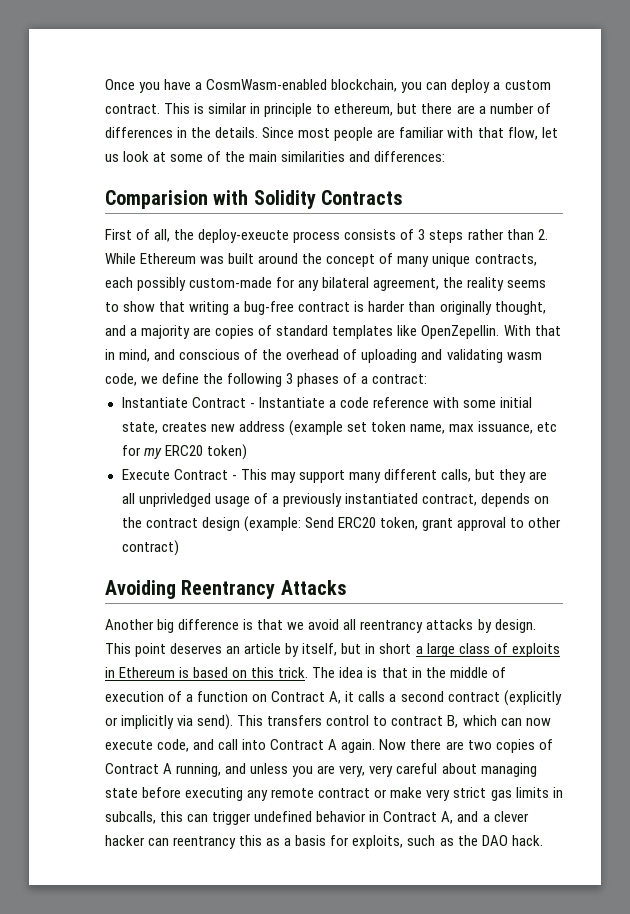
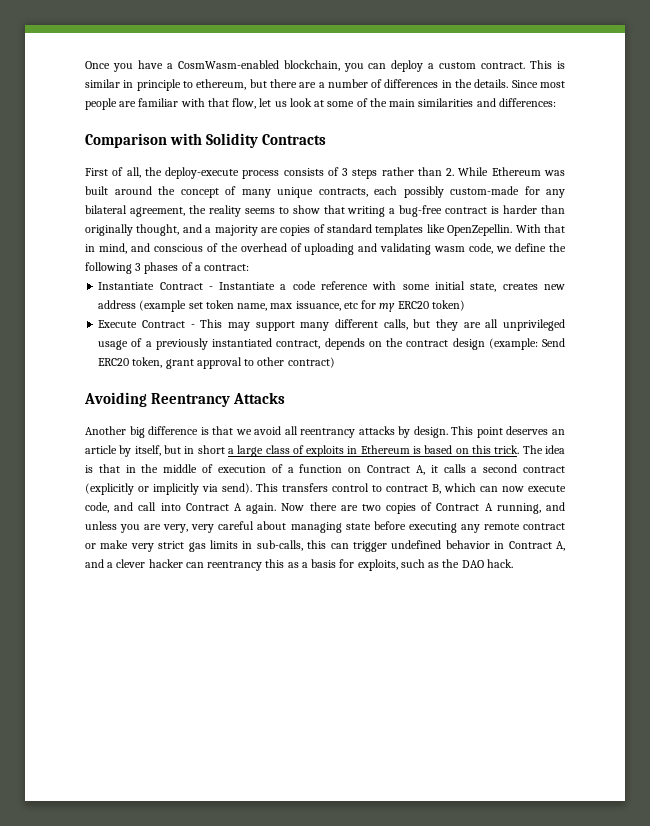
- Comparision with Solidity Contracts
+ Comparison with Solidity Contracts
- First of all, the deploy-exeucte process consists of 3 steps rather than 2. While Ethereum was built around the concept of many unique contracts, each possibly custom-made for any bilateral agreement, the reality seems to show that writing a bug-free contract is harder than originally thought, and a majority are copies of standard templates like OpenZepellin.
+ First of all, the deploy-execute process consists of 3 steps rather than 2. While Ethereum was built around the concept of many unique contracts, each possibly custom-made for any bilateral agreement, the reality seems to show that writing a bug-free contract is harder than originally thought, and a majority are copies of standard templates like OpenZepellin.
- Execute Contract - This may support many different calls, but they are all unprivledged usage of a previously instantiated contract, depends on the contract design (example: Send ERC20 token, grant approval to other contract)
+ Execute Contract - This may support many different calls, but they are all unprivileged usage of a previously instantiated contract, depends on the contract design (example: Send ERC20 token, grant approval to other contract)
- Now there are two copies of Contract A running, and unless you are very, very careful about managing state before executing any remote contract or make very strict gas limits in subcalls, this can trigger undefined behavior in Contract A, and a clever hacker can reentrancy this as a basis for exploits, such as the DAO hack.
+ Now there are two copies of Contract A running, and unless you are very, very careful about managing state before executing any remote contract or make very strict gas limits in sub-calls, this can trigger undefined behavior in Contract A, and a clever hacker can reentrancy this as a basis for exploits, such as the DAO hack.

